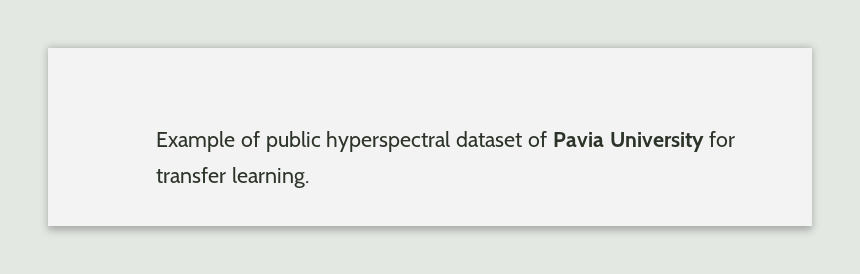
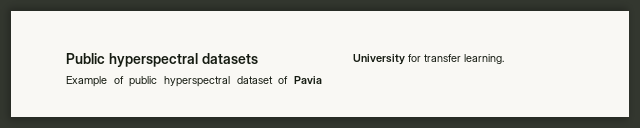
+ Public hyperspectral datasets

